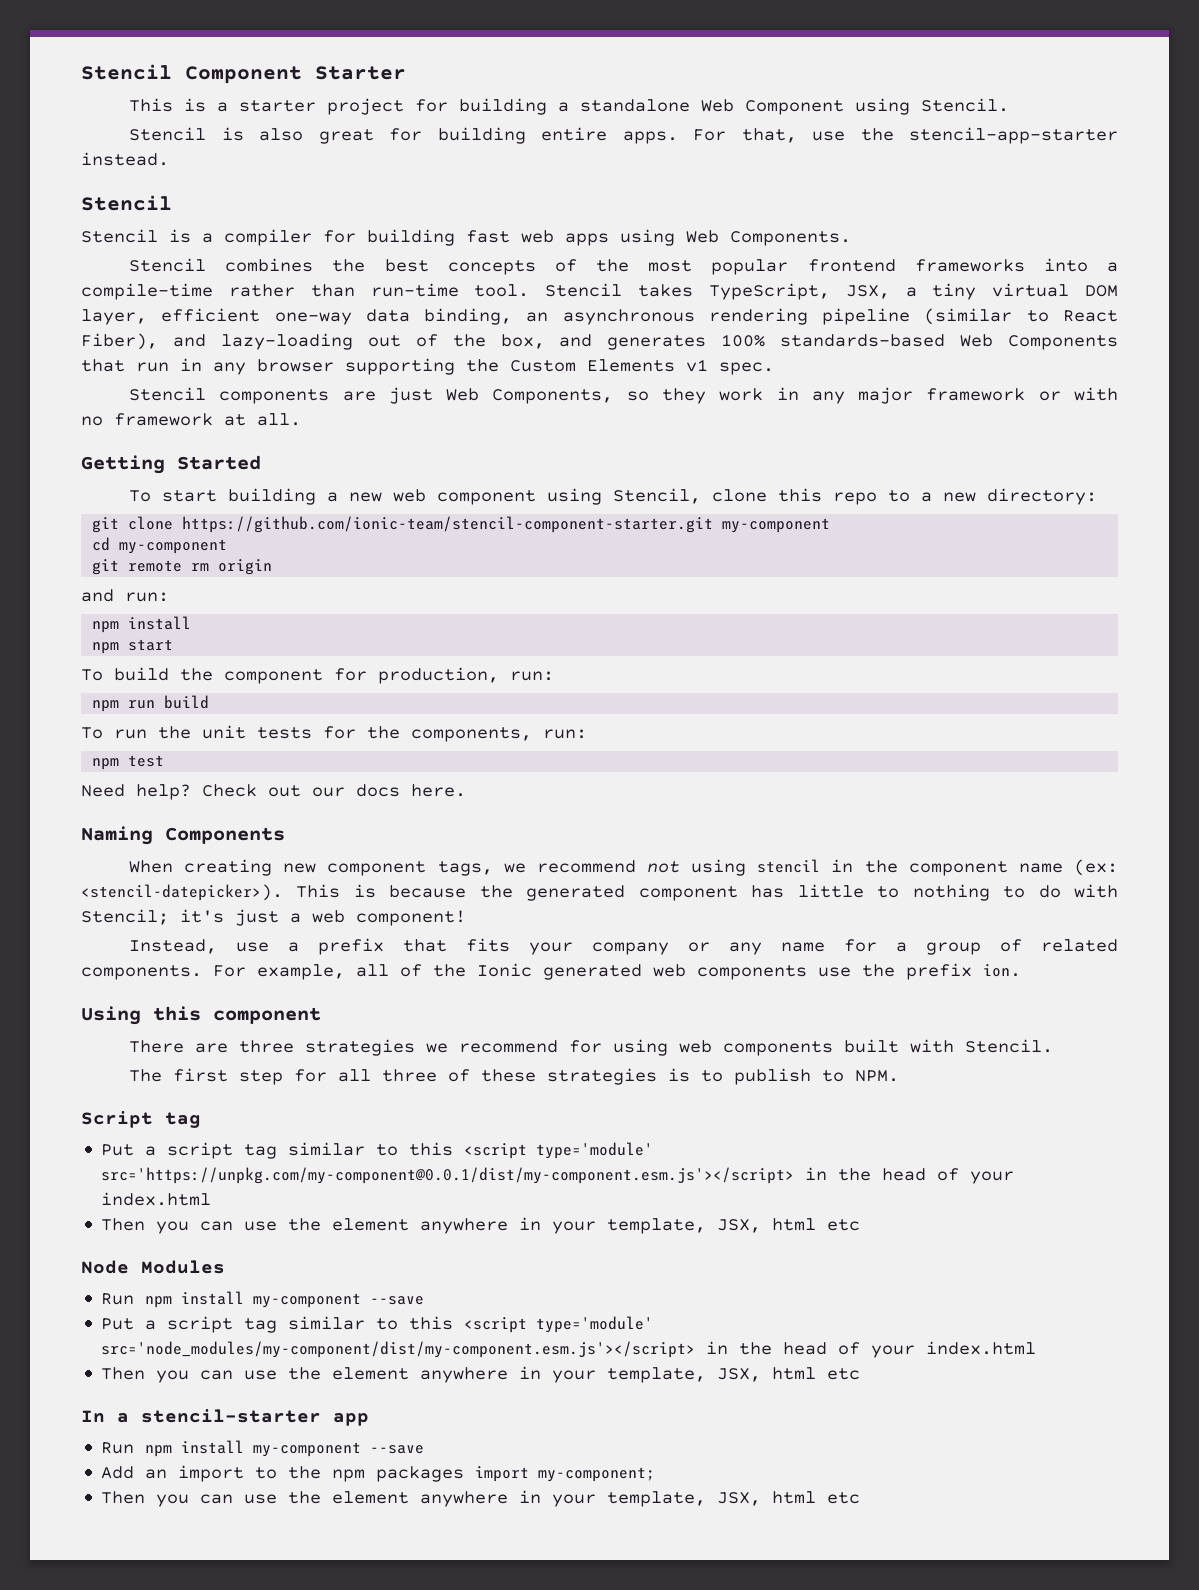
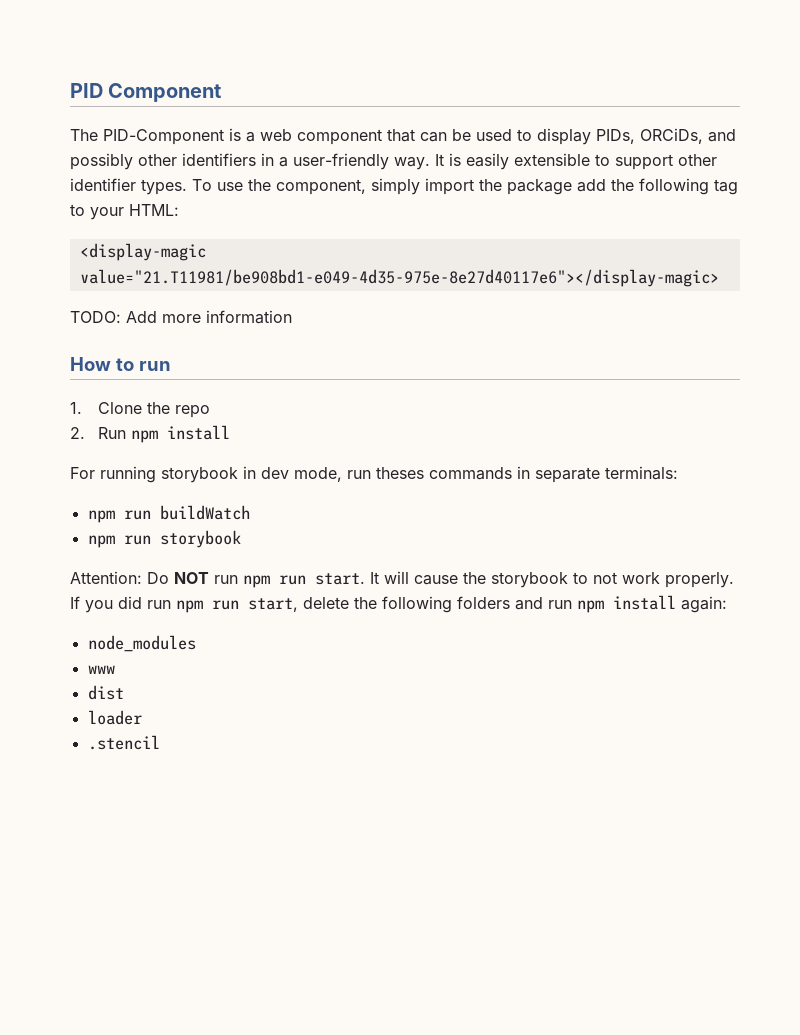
- Stencil Component Starter
- This is a starter project for building a standalone Web Component using Stencil.
- Stencil is also great for building entire apps. For that, use the stencil-app-starter instead.
- Stencil
- Stencil is a compiler for building fast web apps using Web Components.
- Stencil combines the best concepts of the most popular frontend frameworks into a compile-time rather than run-time tool. Stencil takes TypeScript, JSX, a tiny virtual DOM layer, efficient one-way data binding, an asynchronous rendering pipeline (similar to React Fiber), and lazy-loading out of the box, and generates 100% standards-based Web Components that run in any browser supporting the Custom Elements v1 spec.
- Stencil components are just Web Components, so they work in any major framework or with no framework at all.
- Getting Started
- To start building a new web component using Stencil, clone this repo to a new directory:
- git clone https://github.com/ionic-team/stencil-component-starter.git my-component
- cd my-component
- git remote rm origin
- and run:
- npm install
- npm start
- To build the component for production, run:
- npm run build
- To run the unit tests for the components, run:
- npm test
- Need help? Check out our docs here.
- Naming Components
- When creating new component tags, we recommend not using stencil in the component name (ex: <stencil-datepicker>). This is because the generated component has little to nothing to do with Stencil; it's just a web component!
- Instead, use a prefix that fits your company or any name for a group of related components. For example, all of the Ionic generated web components use the prefix ion.
- Using this component
- There are three strategies we recommend for using web components built with Stencil.
- The first step for all three of these strategies is to publish to NPM.
- Script tag
- Put a script tag similar to this <script type='module' src='https://unpkg.com/my-component@0.0.1/dist/my-component.esm.js'></script> in the head of your index.html
- Then you can use the element anywhere in your template, JSX, html etc
- Node Modules
- Run npm install my-component --save
- Put a script tag similar to this <script type='module' src='node_modules/my-component/dist/my-component.esm.js'></script> in the head of your index.html
- Then you can use the element anywhere in your template, JSX, html etc
- In a stencil-starter app
- Run npm install my-component --save
- Add an import to the npm packages import my-component;
- Then you can use the element anywhere in your template, JSX, html etc
+ PID Component
+ The PID-Component is a web component that can be used to display PIDs, ORCiDs, and possibly other identifiers in a user-friendly way. It is easily extensible to support other identifier types. To use the component, simply import the package add the following tag to your HTML:
+ <display-magic value="21.T11981/be908bd1-e049-4d35-975e-8e27d40117e6"></display-magic>
+ TODO: Add more information
+ How to run
+ 1. Clone the repo
+ 2. Run npm install
+ For running storybook in dev mode, run theses commands in separate terminals:
+ npm run buildWatch
+ npm run storybook
+ Attention: Do NOT run npm run start. It will cause the storybook to not work properly. If you did run npm run start, delete the following folders and run npm install again:
+ node_modules
+ www
+ dist
+ loader
+ .stencil

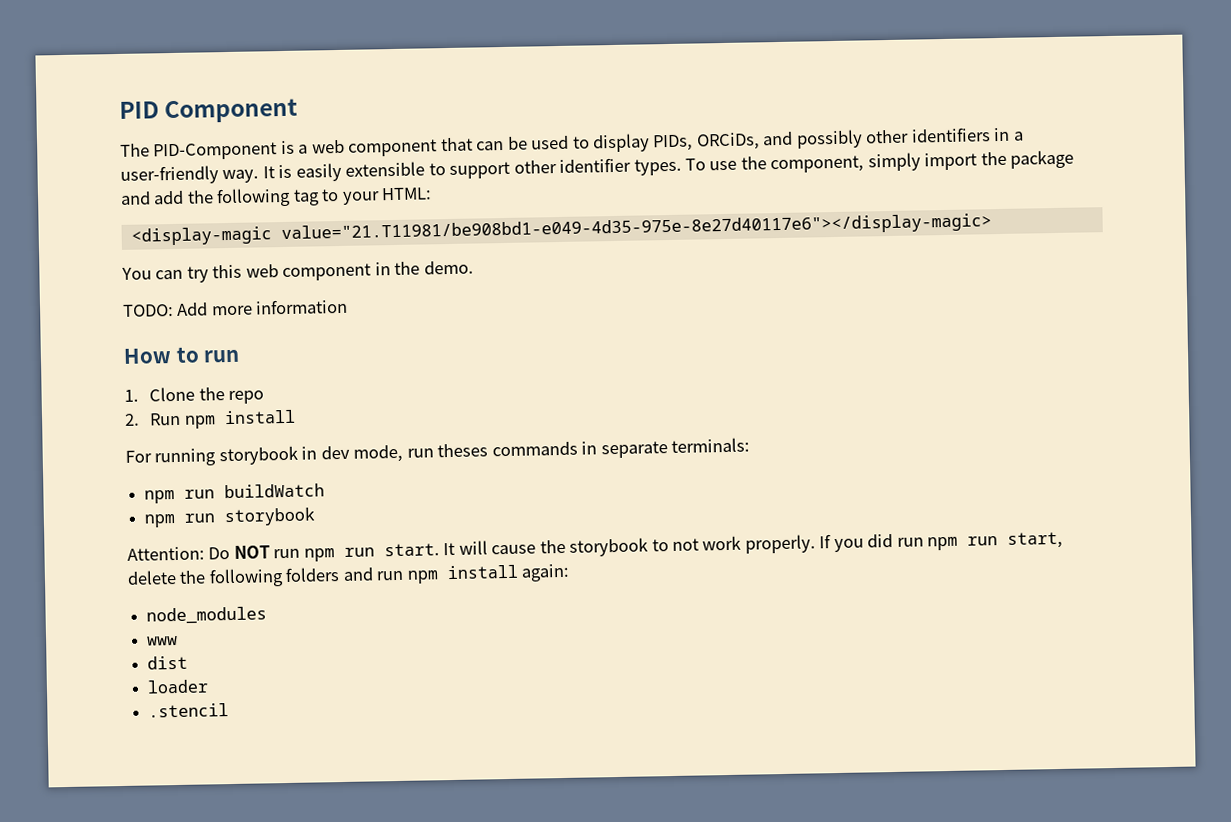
- To use the component, simply import the package add the following tag to your HTML:
+ To use the component, simply import the package and add the following tag to your HTML:
+ You can try this web component in the demo.

